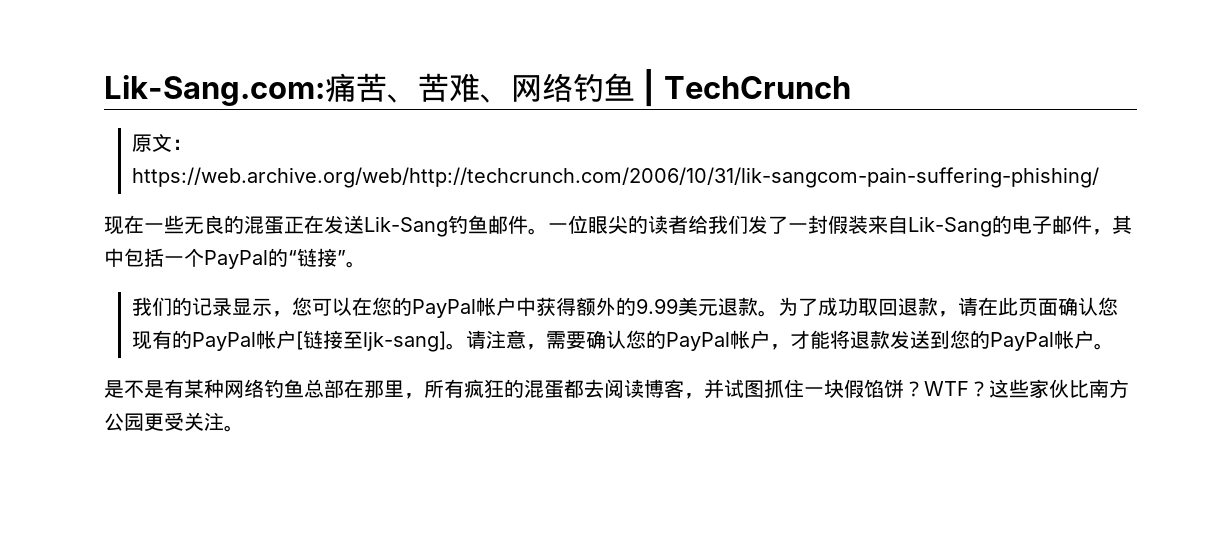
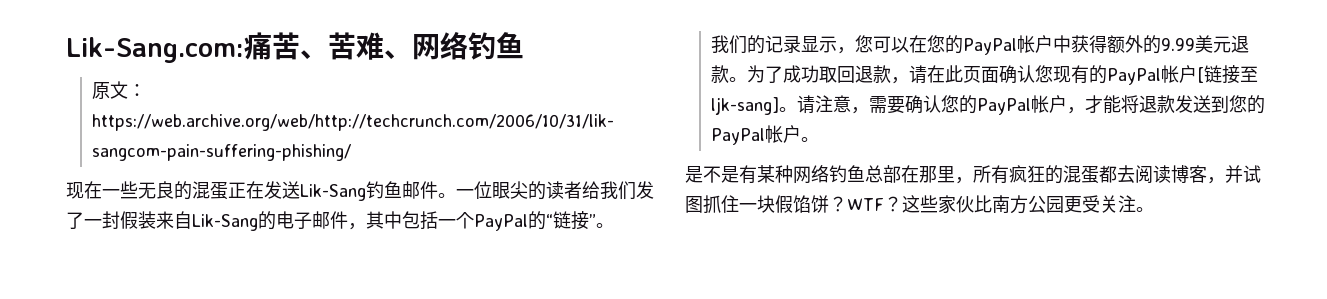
- Lik-Sang.com:痛苦、苦难、网络钓鱼 | TechCrunch
+ Lik-Sang.com:痛苦、苦难、网络钓鱼

